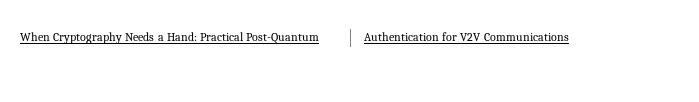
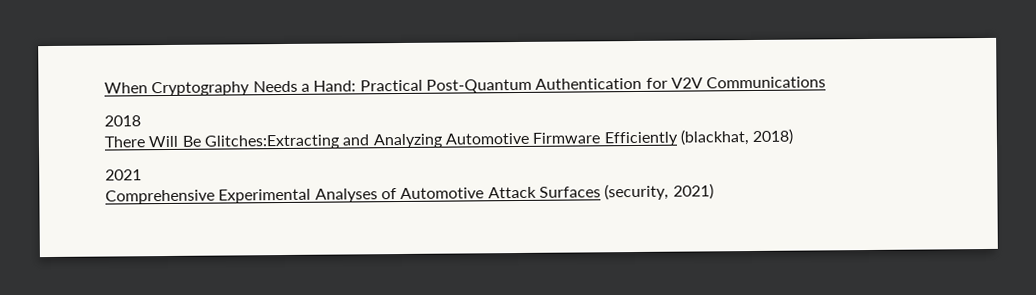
+ 2018
+ There Will Be Glitches:Extracting and Analyzing Automotive Firmware Efficiently (blackhat, 2018)
+ 2021
+ Comprehensive Experimental Analyses of Automotive Attack Surfaces (security, 2021)

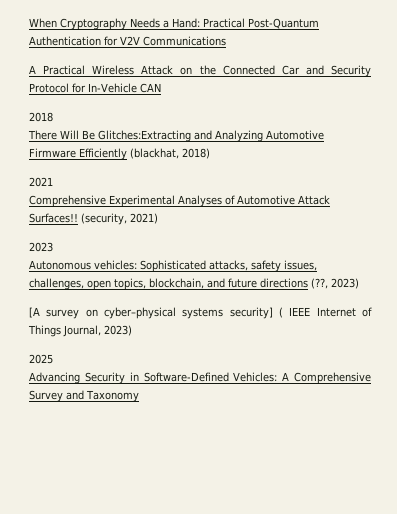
+ A Practical Wireless Attack on the Connected Car and Security Protocol for In-Vehicle CAN
- Comprehensive Experimental Analyses of Automotive Attack Surfaces (security, 2021)
+ Comprehensive Experimental Analyses of Automotive Attack Surfaces!! (security, 2021)
+ 2023
+ Autonomous vehicles: Sophisticated attacks, safety issues, challenges, open topics, blockchain, and future directions (??, 2023)
+ [A survey on cyber–physical systems security] ( IEEE Internet of Things Journal, 2023)
+ 2025
+ Advancing Security in Software-Defined Vehicles: A Comprehensive Survey and Taxonomy

